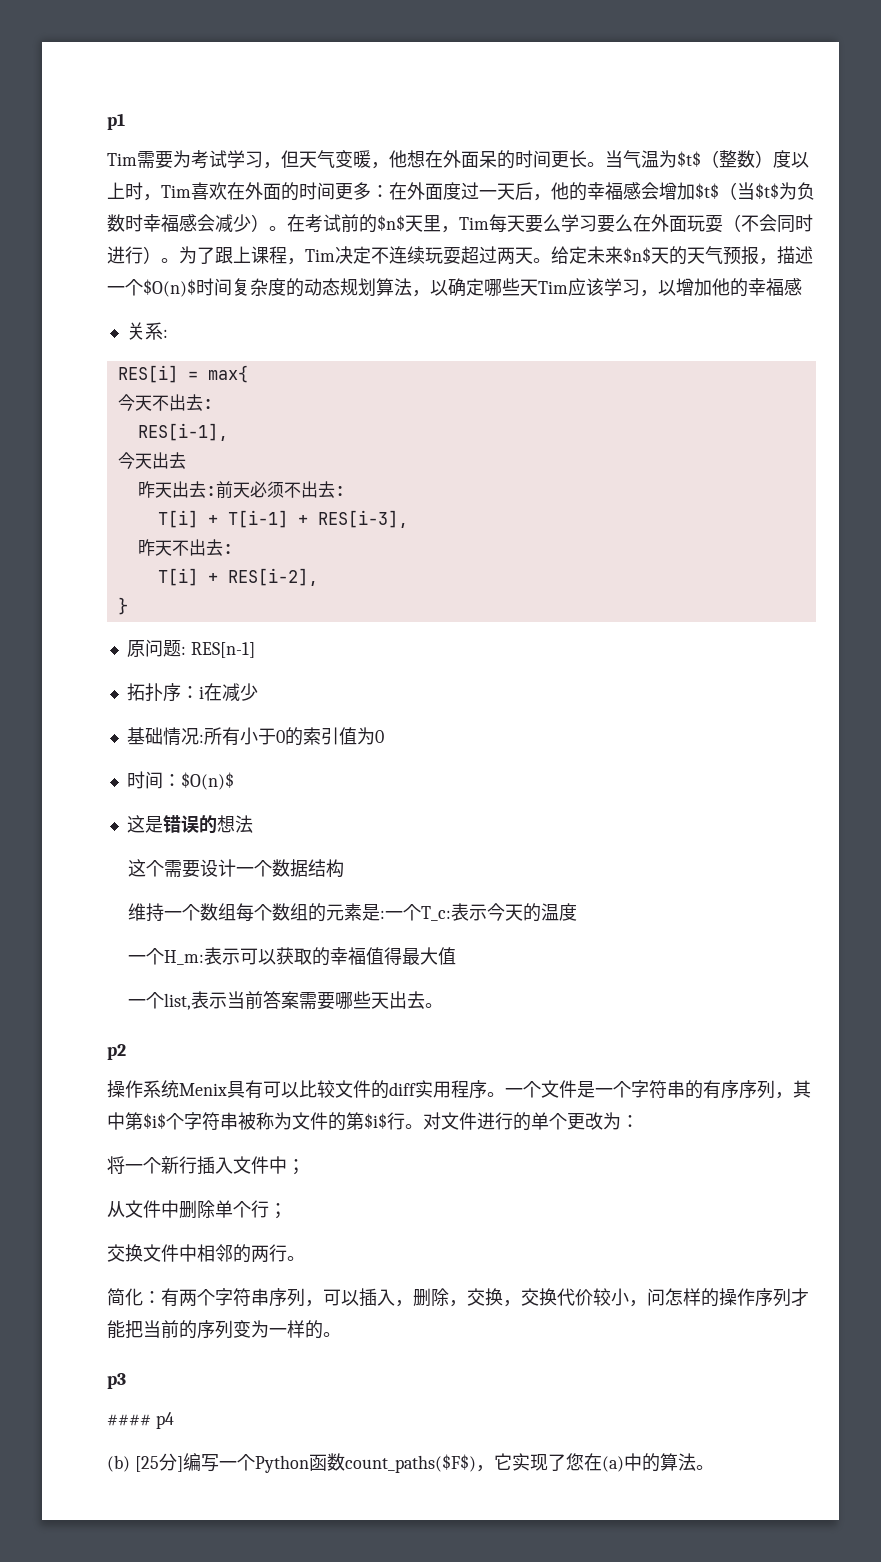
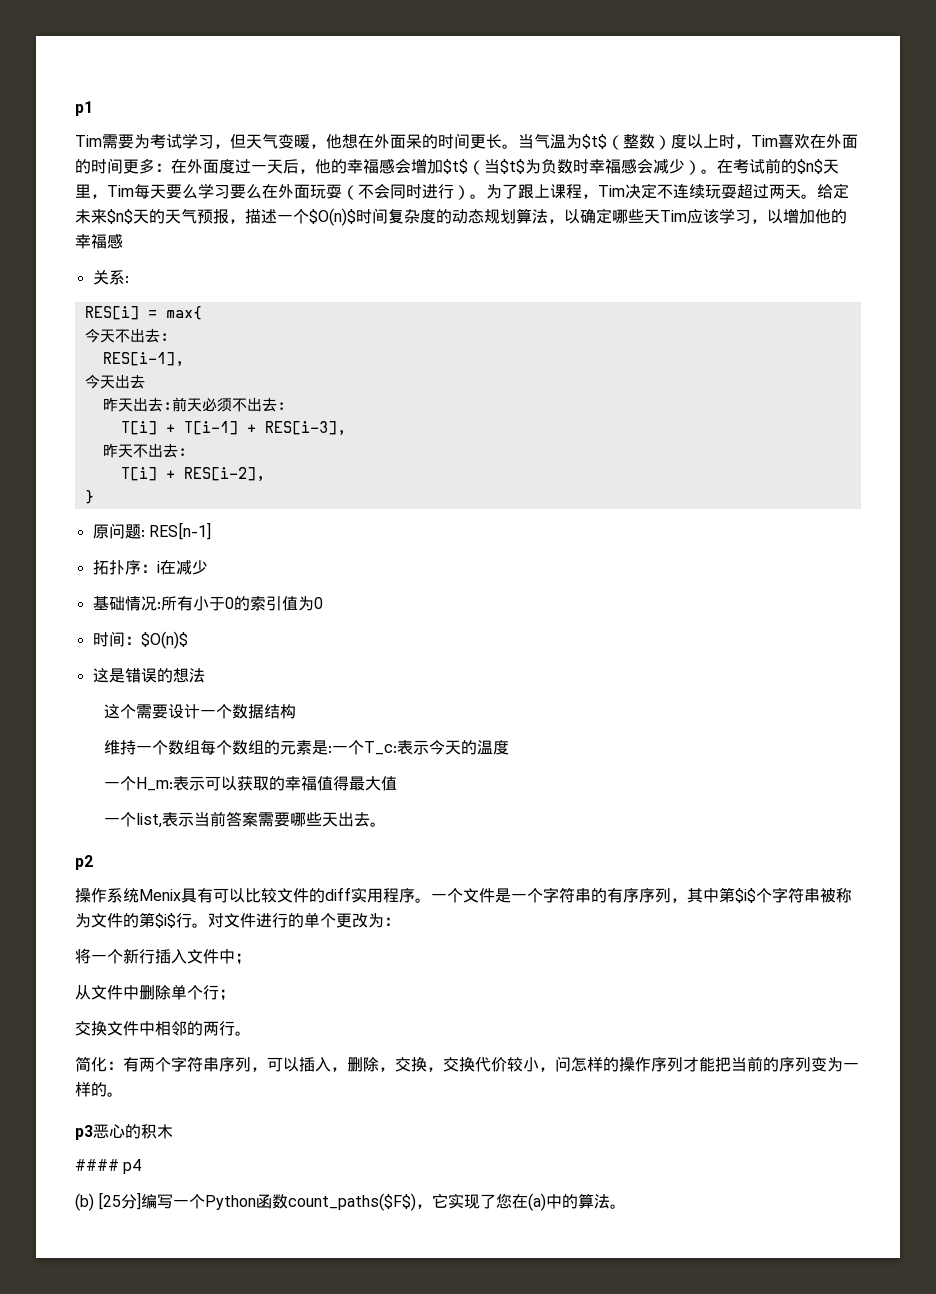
- p3
+ p3恶心的积木

